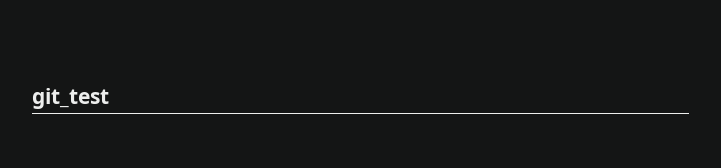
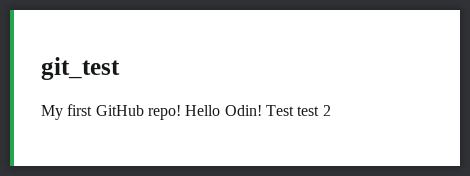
+ My first GitHub repo! Hello Odin! Test test 2

